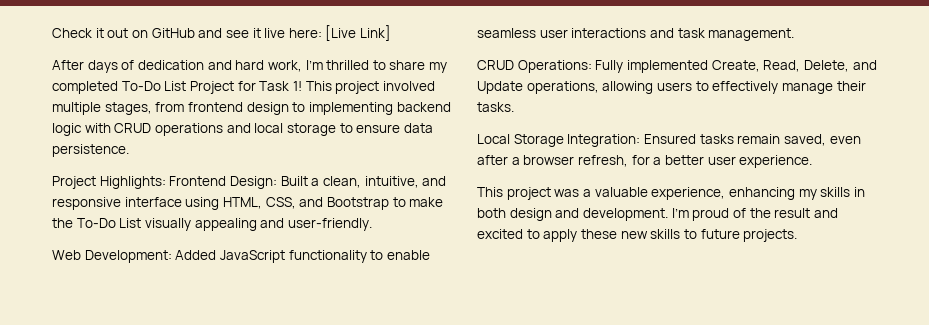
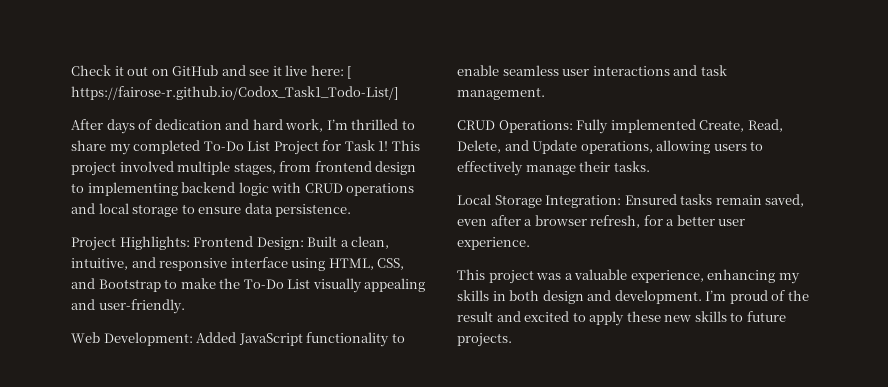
- Check it out on GitHub and see it live here: [Live Link]
+ Check it out on GitHub and see it live here: [ https://fairose-r.github.io/Codox_Task1_Todo-List/]

